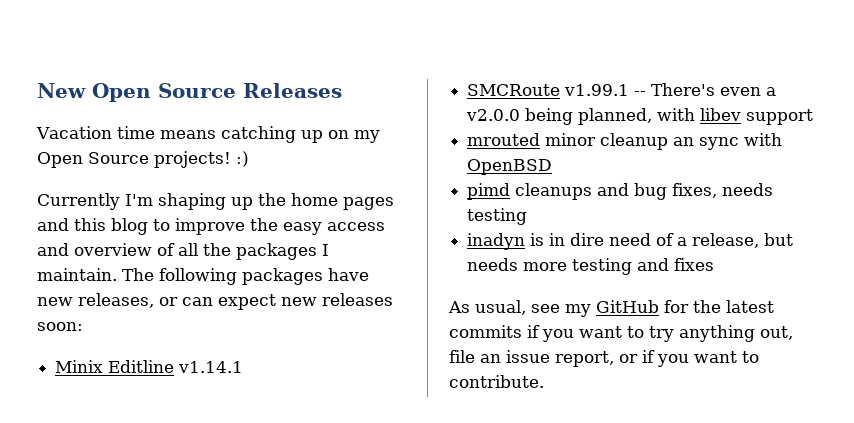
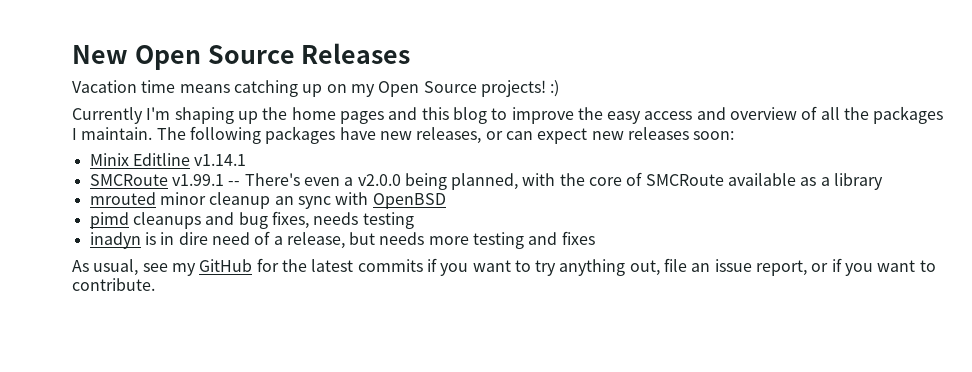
- SMCRoute v1.99.1 -- There's even a v2.0.0 being planned, with libev support
+ SMCRoute v1.99.1 -- There's even a v2.0.0 being planned, with the core of SMCRoute available as a library

